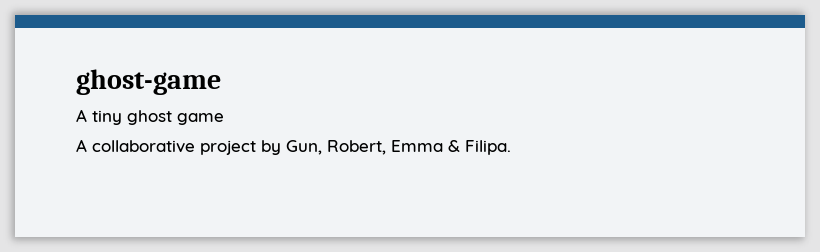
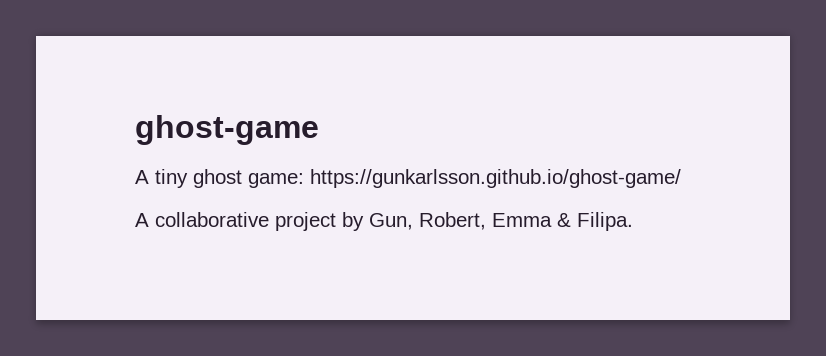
- A tiny ghost game
+ A tiny ghost game: https://gunkarlsson.github.io/ghost-game/

